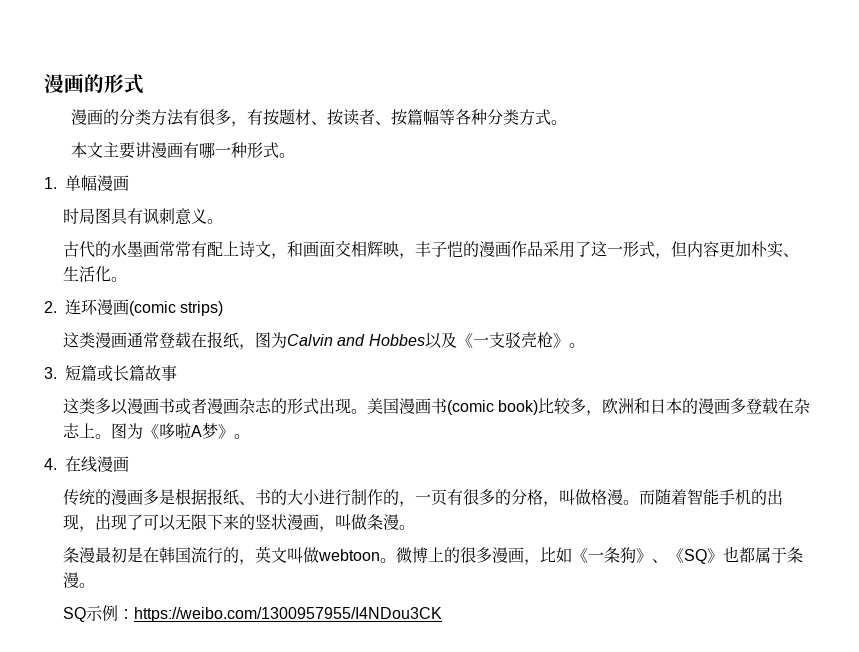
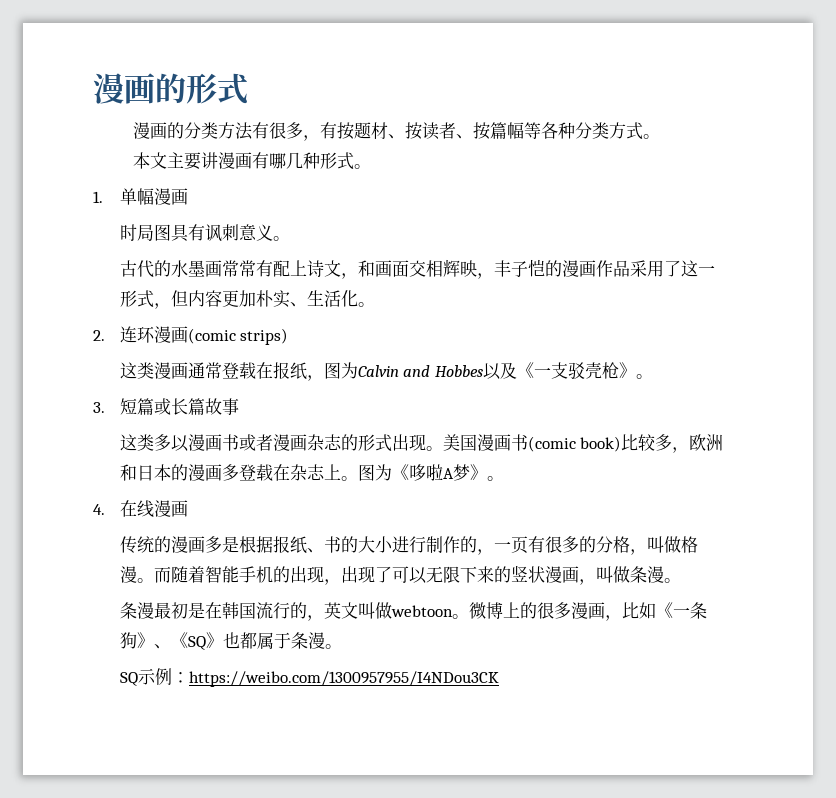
- 本文主要讲漫画有哪一种形式。
+ 本文主要讲漫画有哪几种形式。

